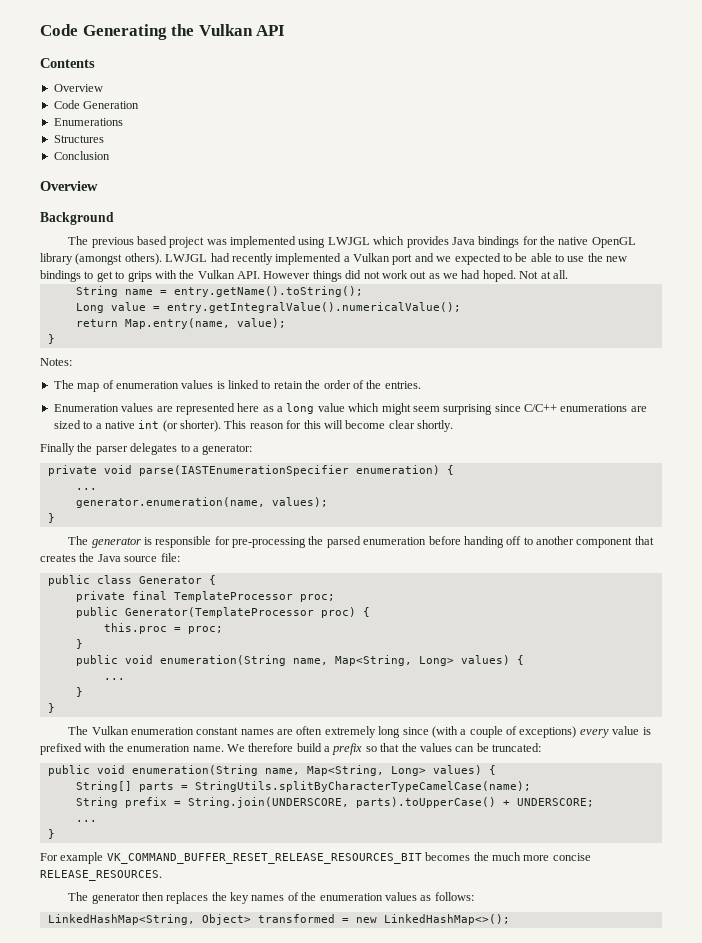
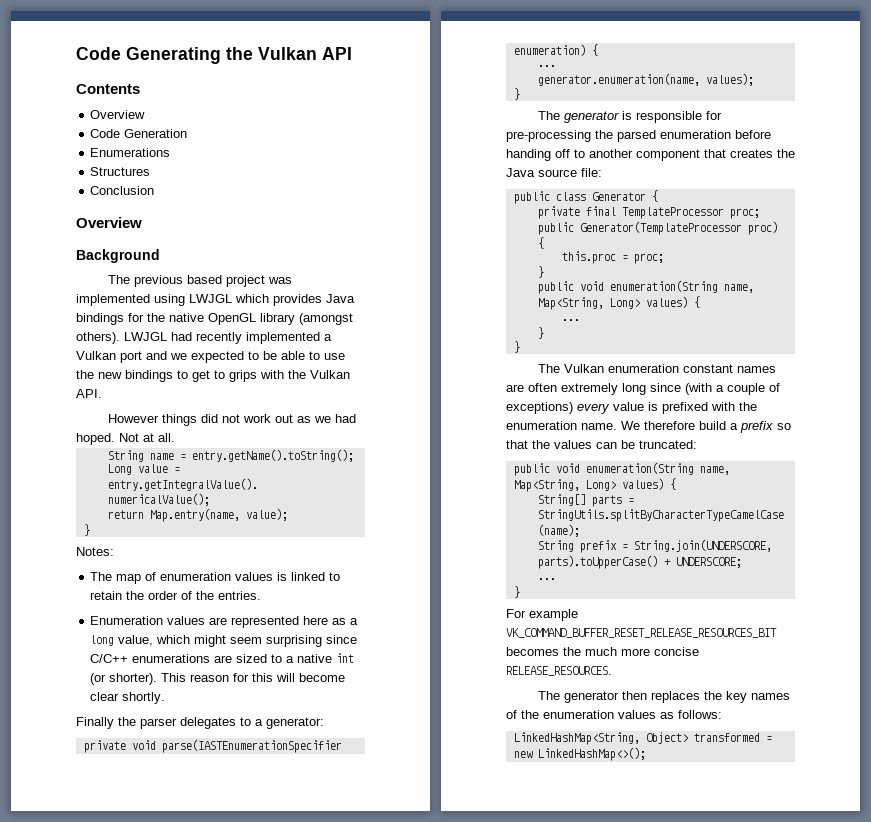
- LWJGL had recently implemented a Vulkan port and we expected to be able to use the new bindings to get to grips with the Vulkan API. However things did not work out as we had hoped.
+ LWJGL had recently implemented a Vulkan port and we expected to be able to use the new bindings to get to grips with the Vulkan API.
+ However things did not work out as we had hoped.
- Enumeration values are represented here as a long value which might seem surprising since C/C++ enumerations are sized to a native int (or shorter).
+ Enumeration values are represented here as a long value, which might seem surprising since C/C++ enumerations are sized to a native int (or shorter).

